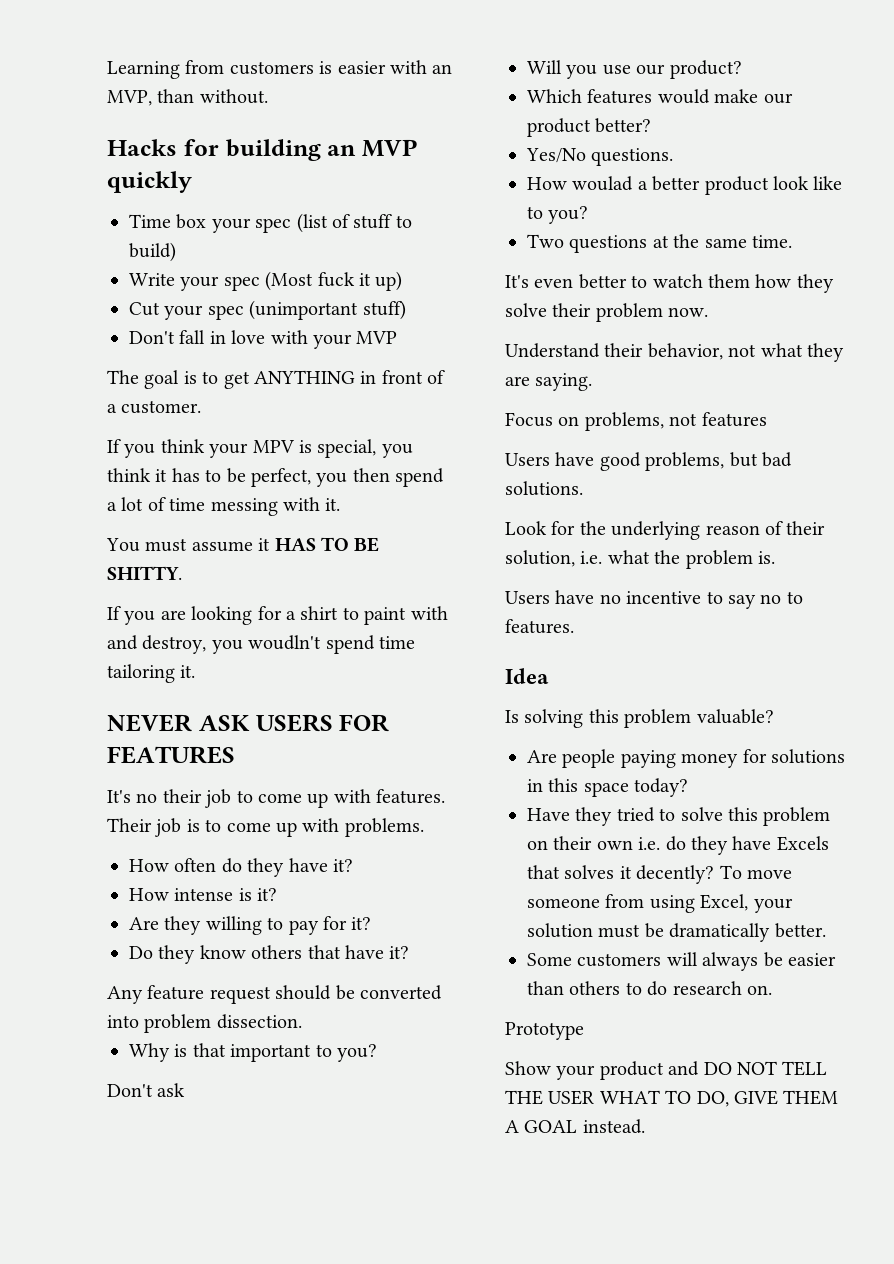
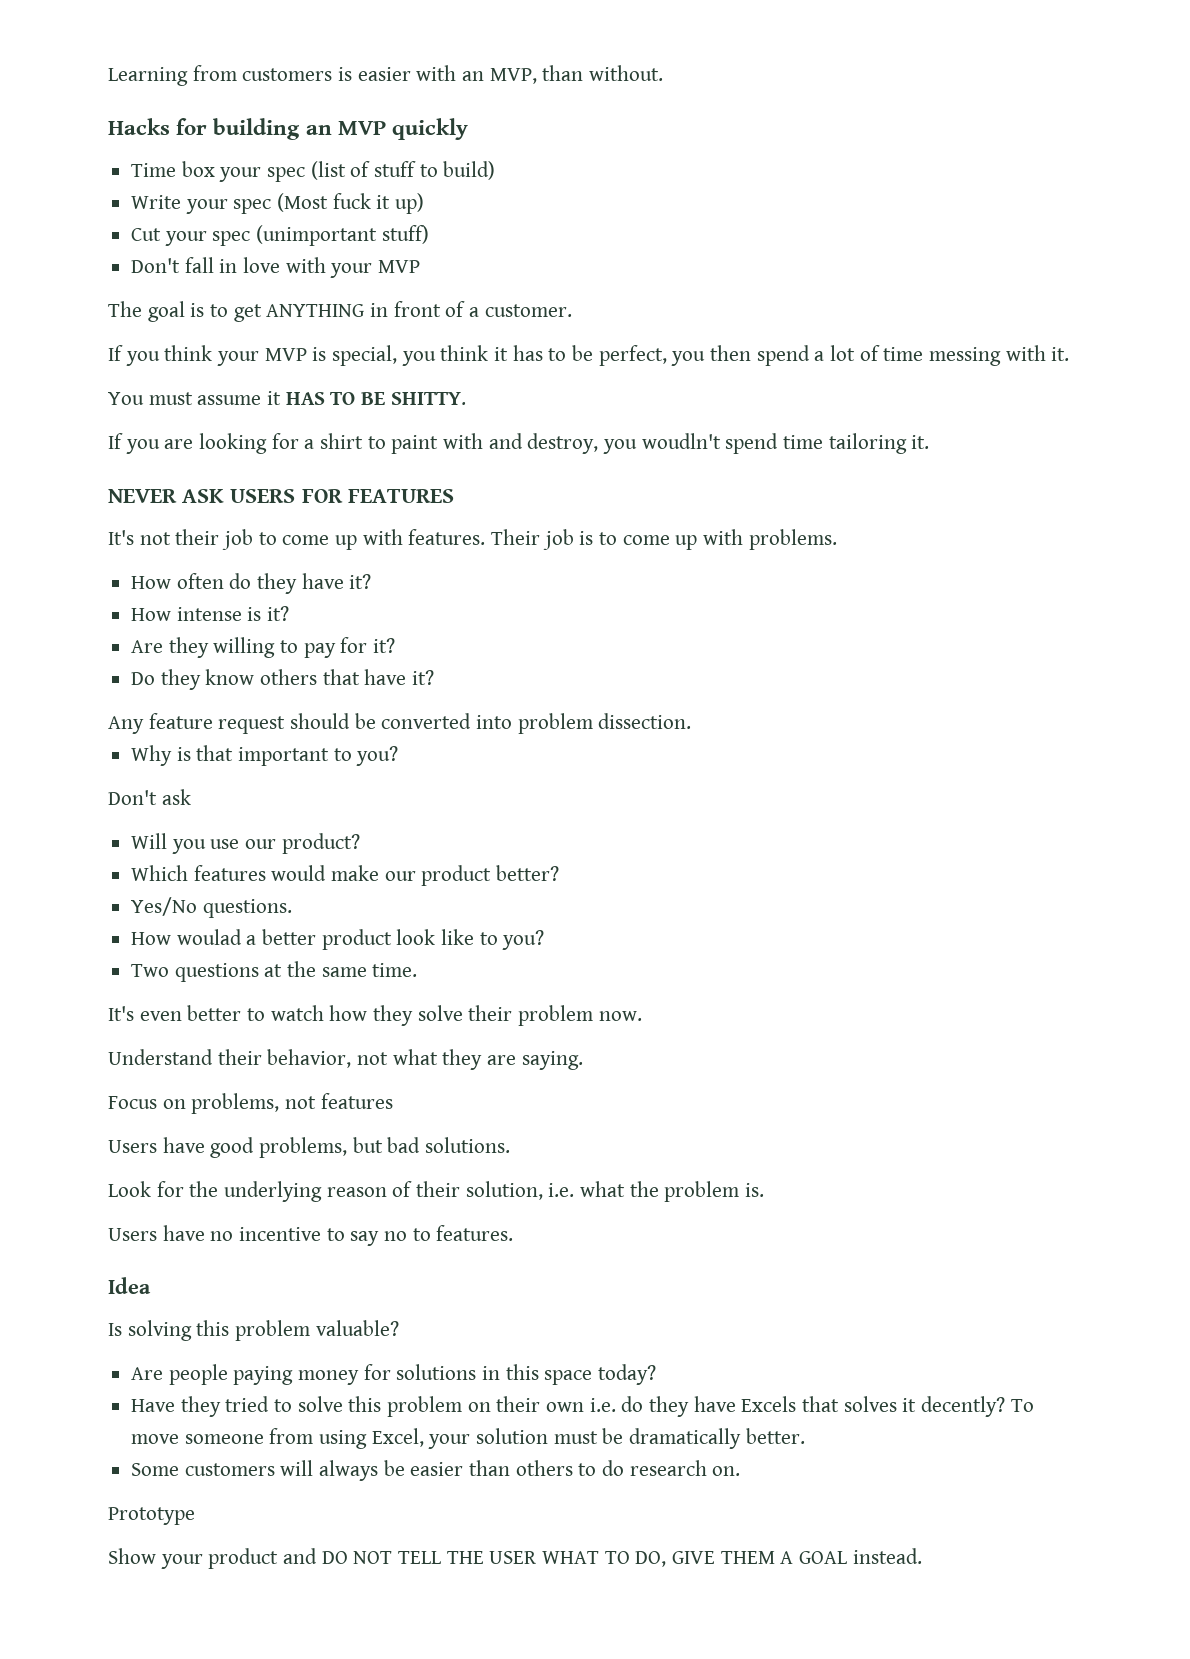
- If you think your MPV is special, you think it has to be perfect, you then spend a lot of time messing with it.
+ If you think your MVP is special, you think it has to be perfect, you then spend a lot of time messing with it.
- It's no their job to come up with features.
+ It's not their job to come up with features.
- It's even better to watch them how they solve their problem now.
+ It's even better to watch how they solve their problem now.

